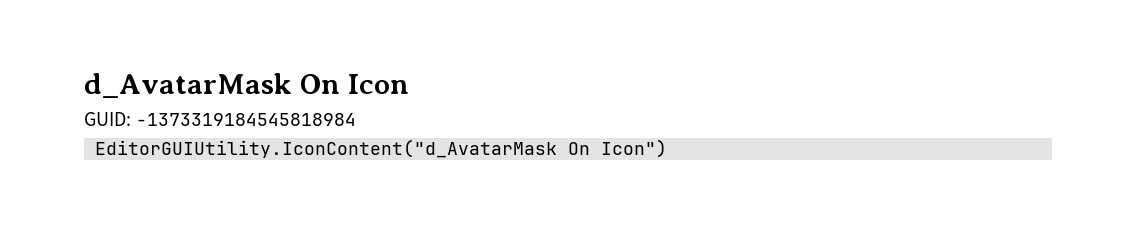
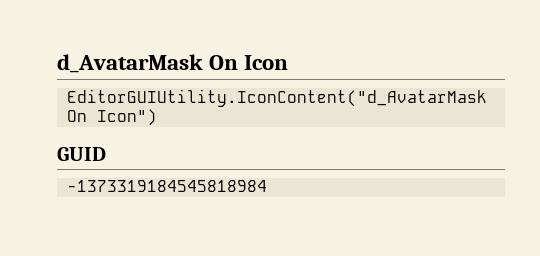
- GUID: -1373319184545818984
+ GUID
+ -1373319184545818984

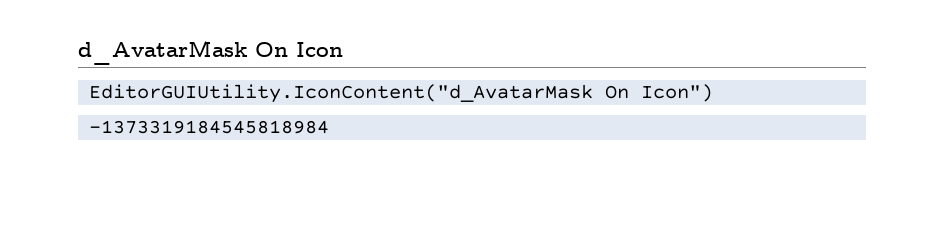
- GUID

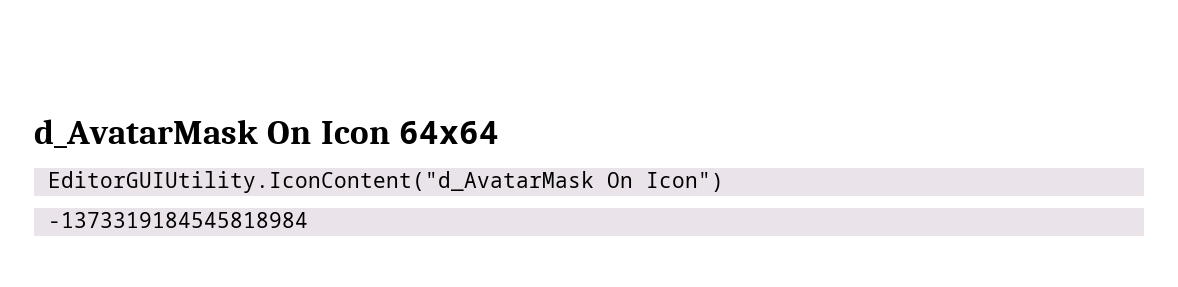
- d_AvatarMask On Icon
+ d_AvatarMask On Icon 64x64

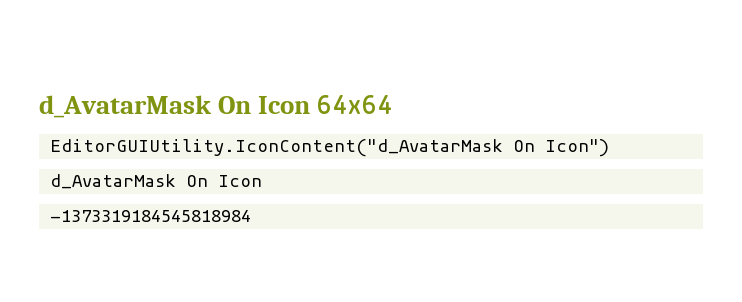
  EditorGUIUtility.IconContent("d_AvatarMask On Icon")
+ d_AvatarMask On Icon

